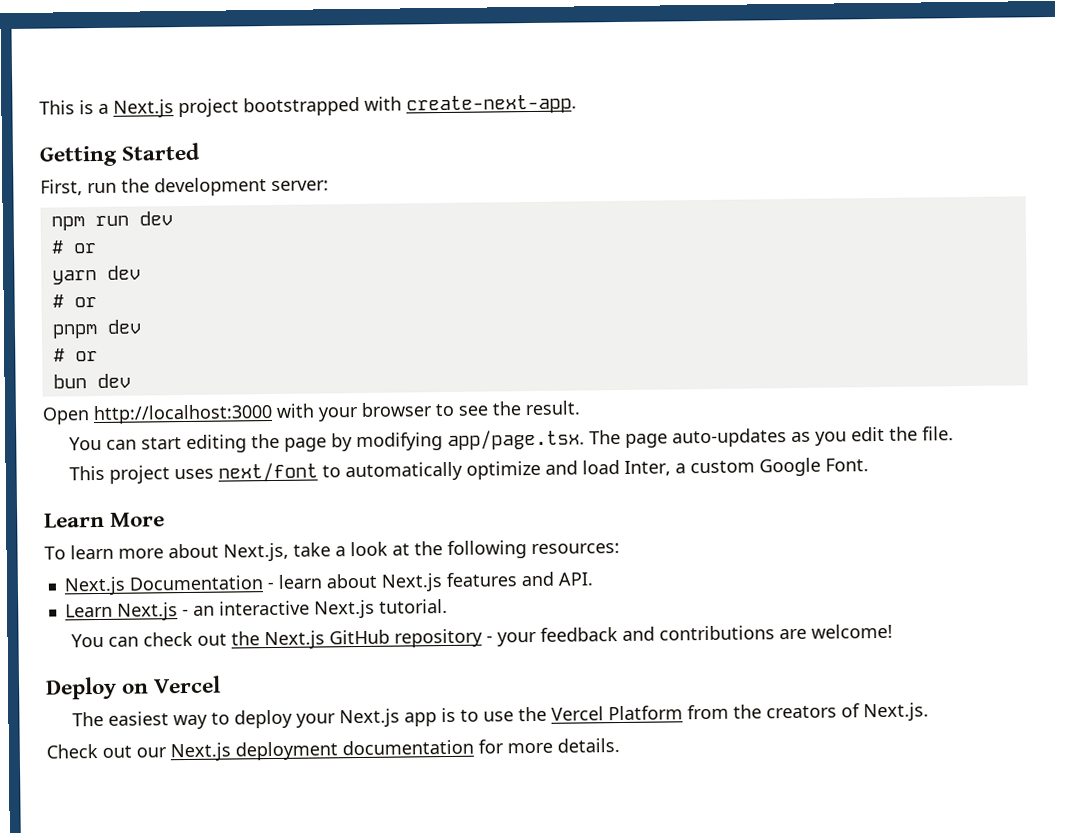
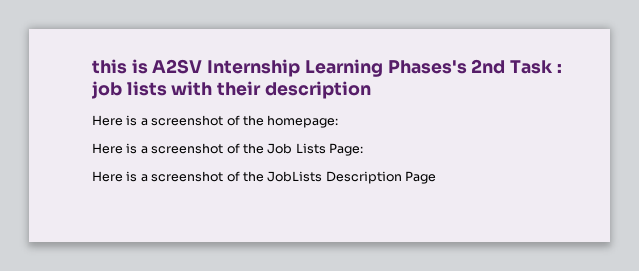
- This is a Next.js project bootstrapped with create-next-app.
- Getting Started
- First, run the development server:
- npm run dev
- # or
- yarn dev
- # or
- pnpm dev
- # or
- bun dev
- Open http://localhost:3000 with your browser to see the result.
- You can start editing the page by modifying app/page.tsx. The page auto-updates as you edit the file.
- This project uses next/font to automatically optimize and load Inter, a custom Google Font.
- Learn More
- To learn more about Next.js, take a look at the following resources:
- Next.js Documentation - learn about Next.js features and API.
- Learn Next.js - an interactive Next.js tutorial.
- You can check out the Next.js GitHub repository - your feedback and contributions are welcome!
- Deploy on Vercel
- The easiest way to deploy your Next.js app is to use the Vercel Platform from the creators of Next.js.
- Check out our Next.js deployment documentation for more details.
+ this is A2SV Internship Learning Phases's 2nd Task : job lists with their description
+ Here is a screenshot of the homepage:
+ Here is a screenshot of the Job Lists Page:
+ Here is a screenshot of the JobLists Description Page

